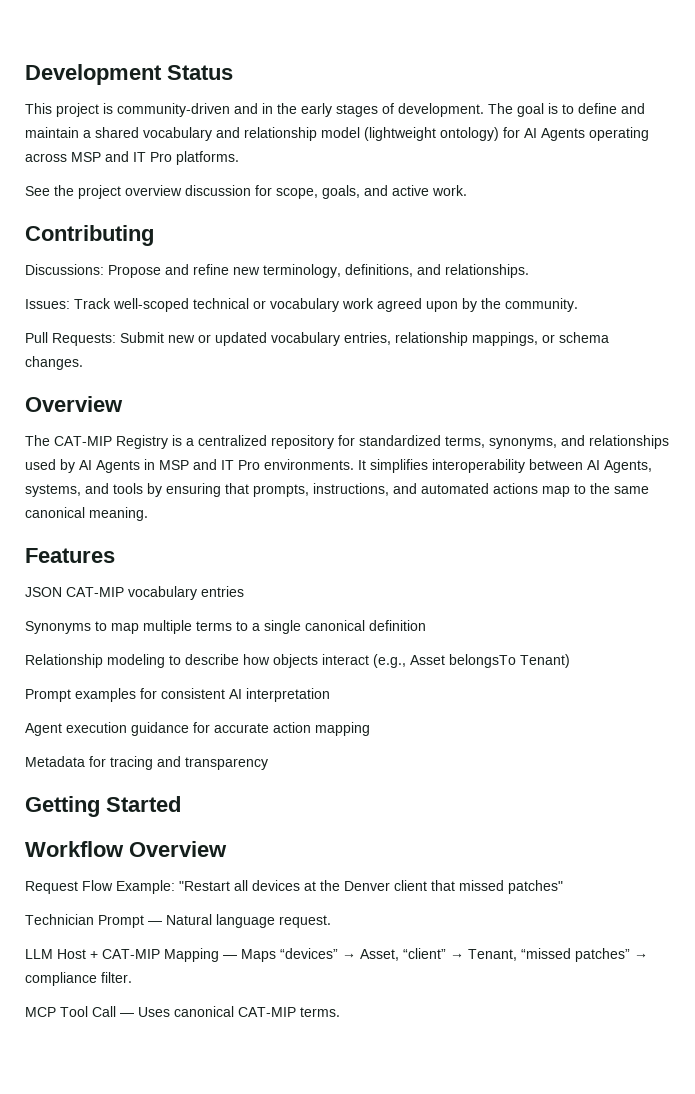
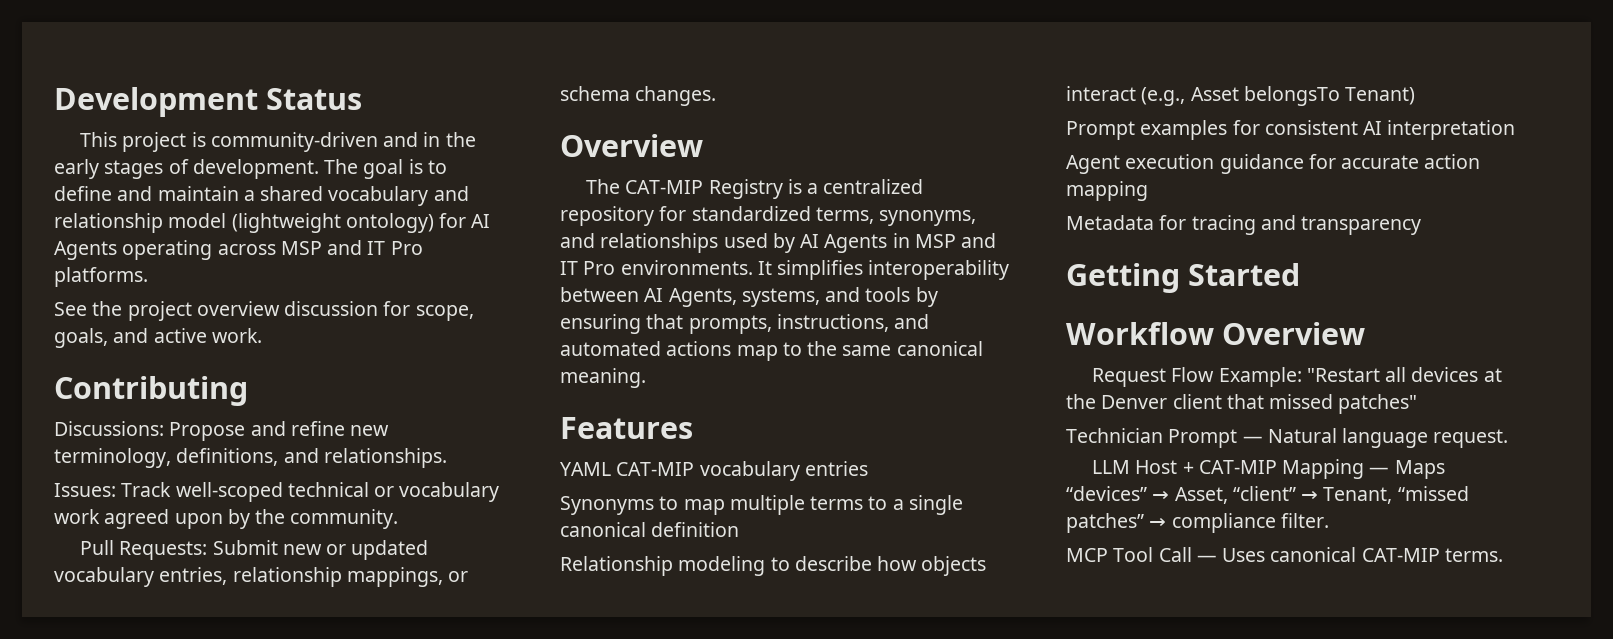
- JSON CAT-MIP vocabulary entries
+ YAML CAT-MIP vocabulary entries

